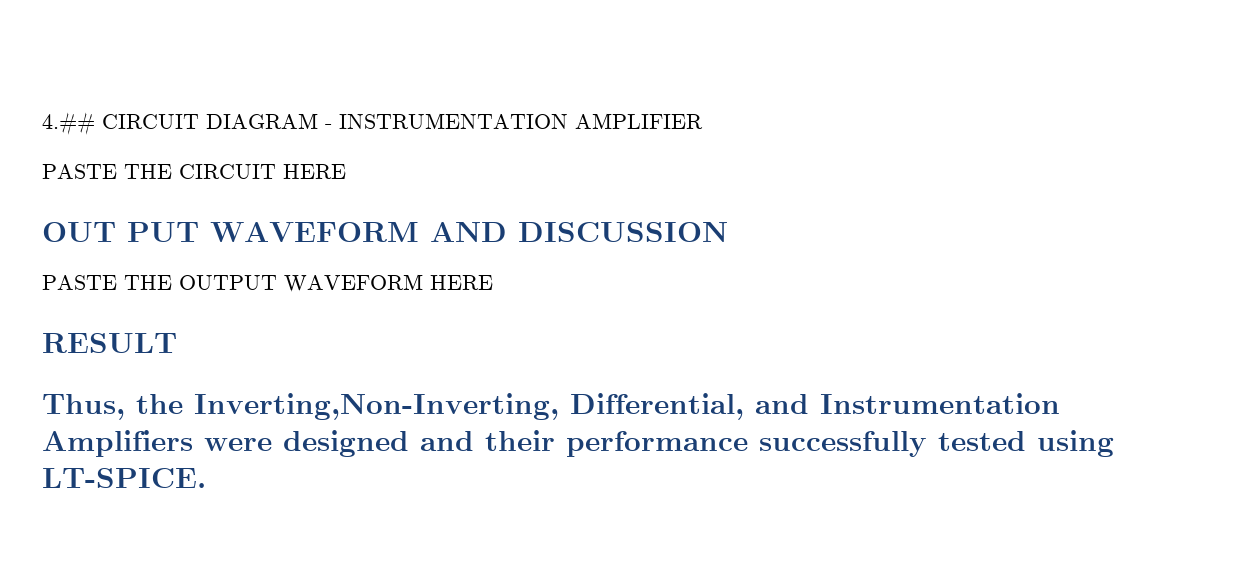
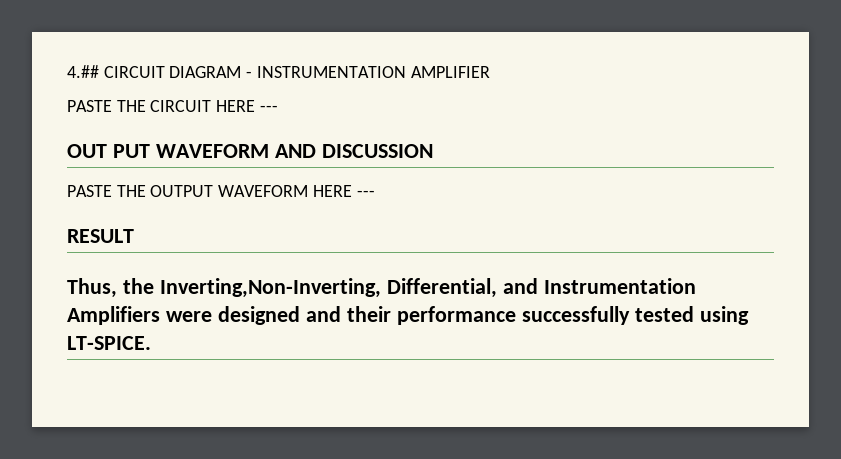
- PASTE THE CIRCUIT HERE
+ PASTE THE CIRCUIT HERE ---
- PASTE THE OUTPUT WAVEFORM HERE
+ PASTE THE OUTPUT WAVEFORM HERE ---

